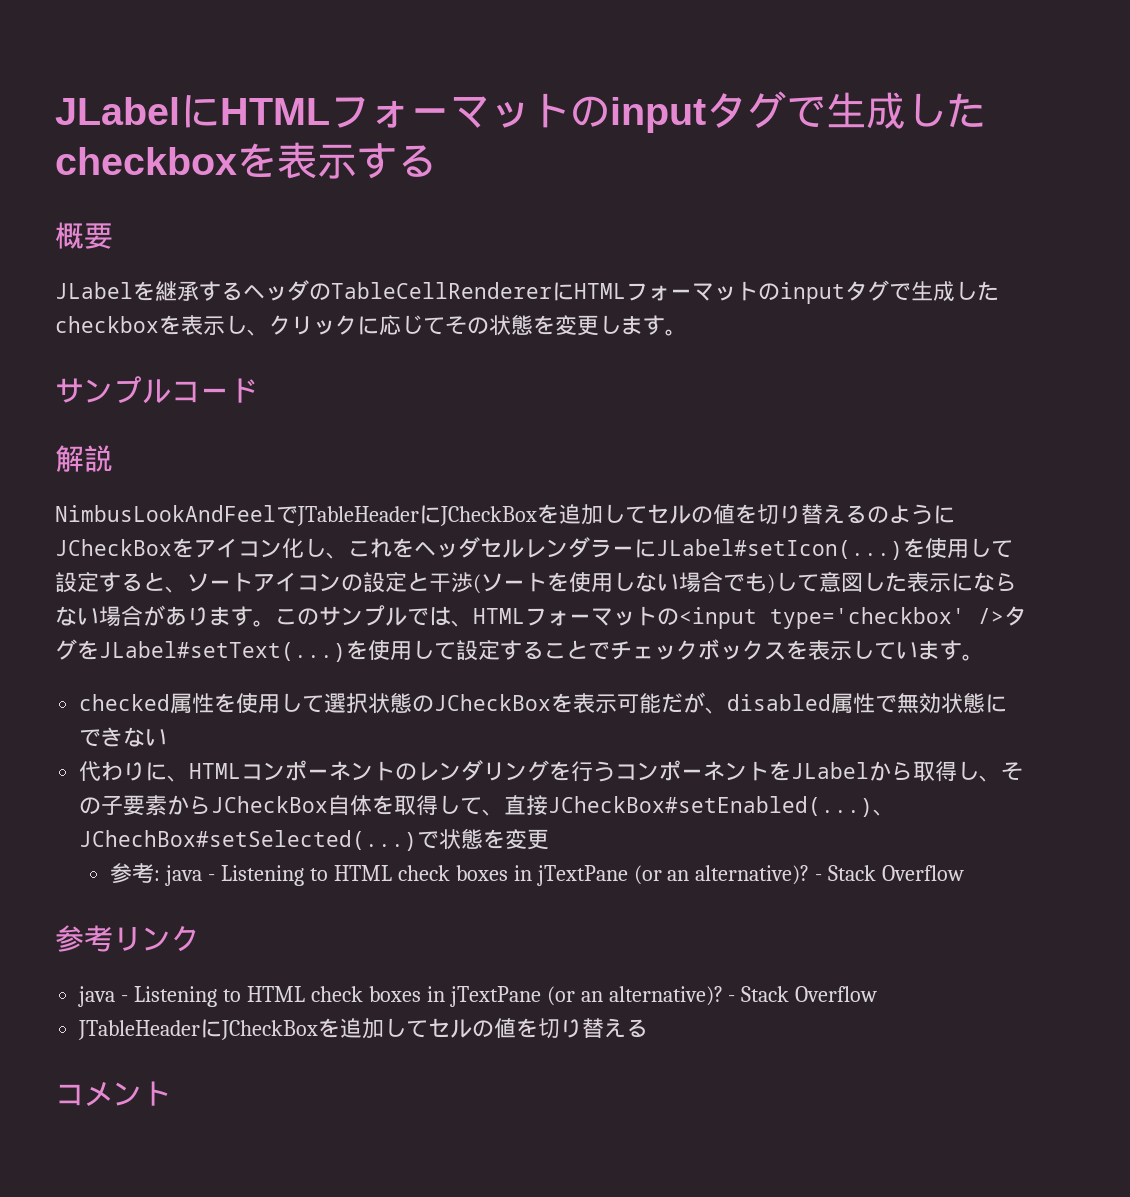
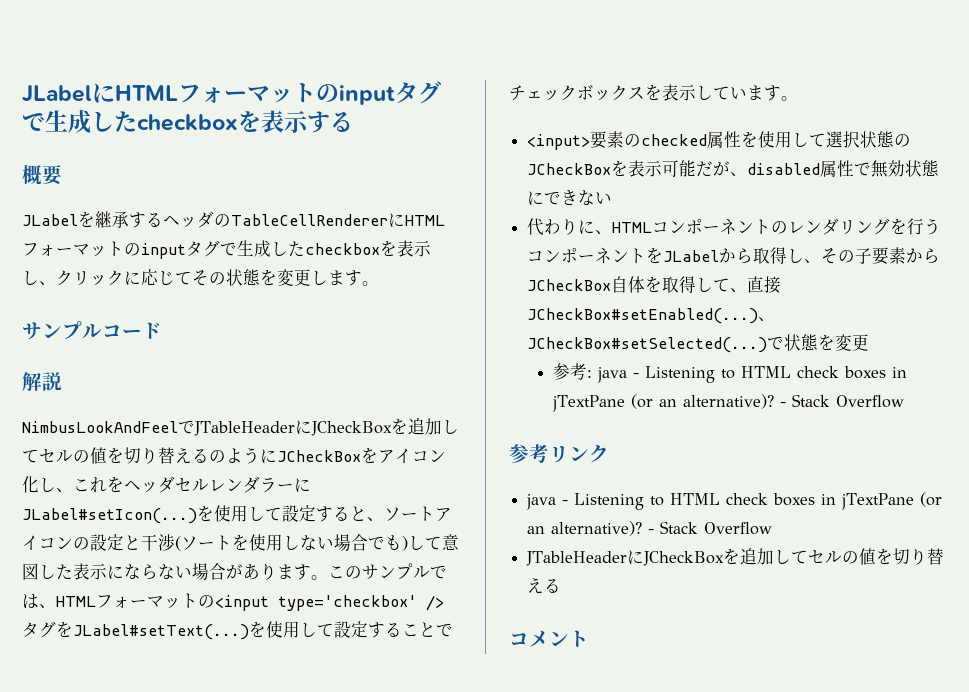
- checked属性を使用して選択状態のJCheckBoxを表示可能だが、disabled属性で無効状態にできない
+ <input>要素のchecked属性を使用して選択状態のJCheckBoxを表示可能だが、disabled属性で無効状態にできない
- 、JChechBox#setSelected(...)
+ 、JCheckBox#setSelected(...)

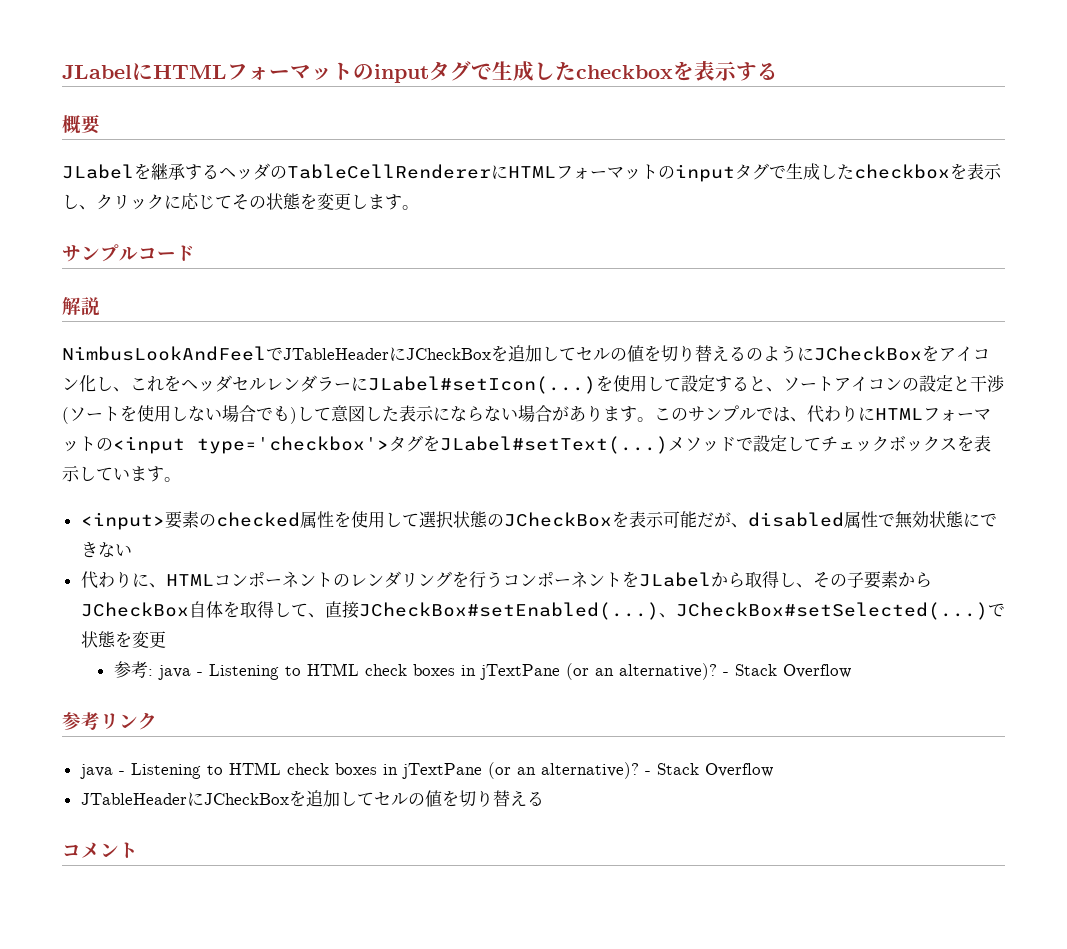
- このサンプルでは、HTMLフォーマットの<input type='checkbox' />タグをJLabel#setText(...)
+ このサンプルでは、代わりにHTMLフォーマットの<input type='checkbox'>タグをJLabel#setText(...)
- を使用して設定することでチェックボックスを表示しています。
+ メソッドで設定してチェックボックスを表示しています。

